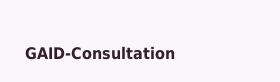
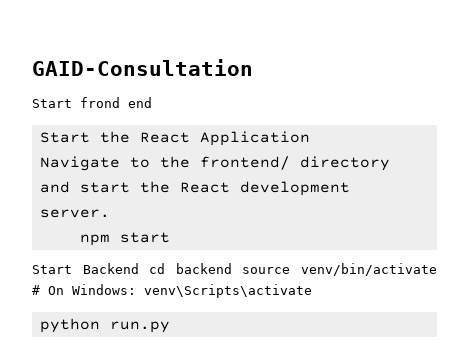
+ Start frond end
+ Start the React Application
+ Navigate to the frontend/ directory and start the React development server.
+ npm start
+ Start Backend cd backend source venv/bin/activate # On Windows: venv\Scripts\activate
+ python run.py

